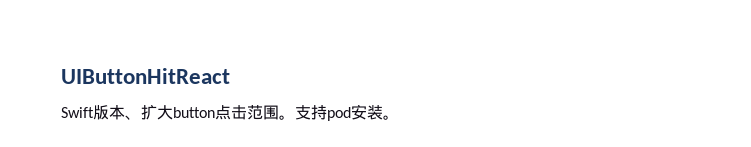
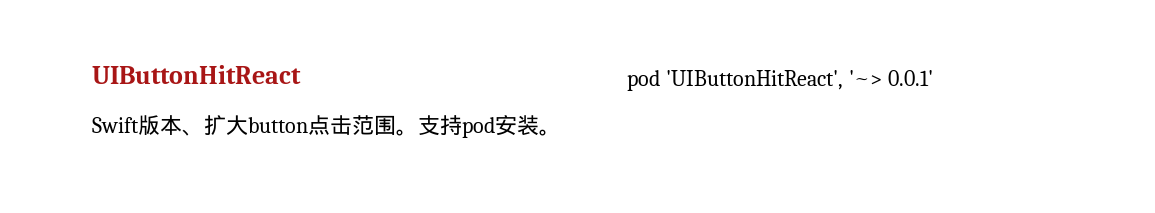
- 支持pod安装。
+ 支持pod安装。pod 'UIButtonHitReact', '~> 0.0.1'

